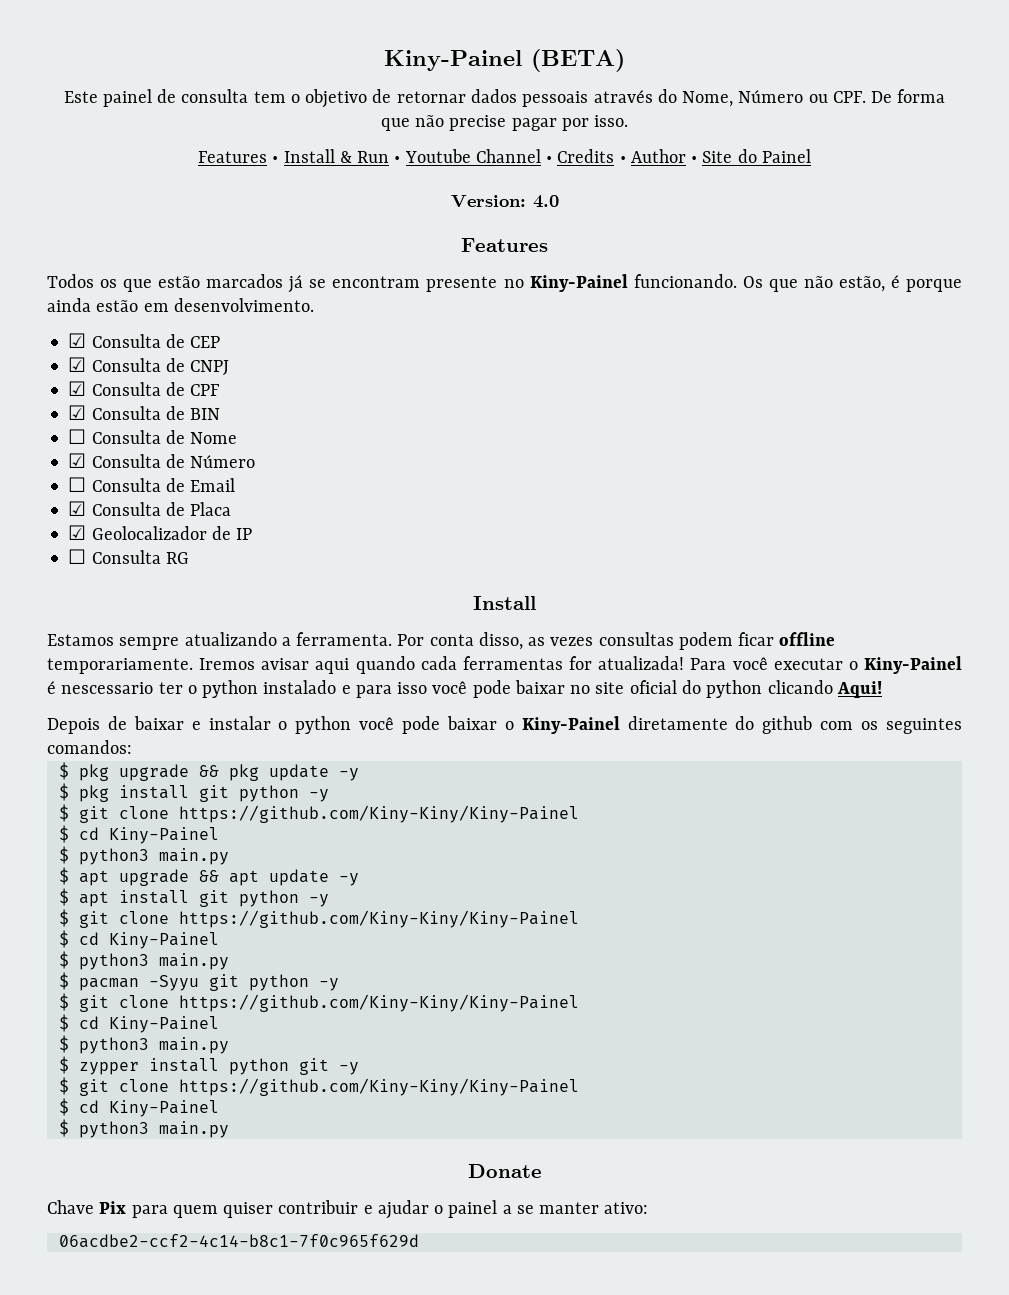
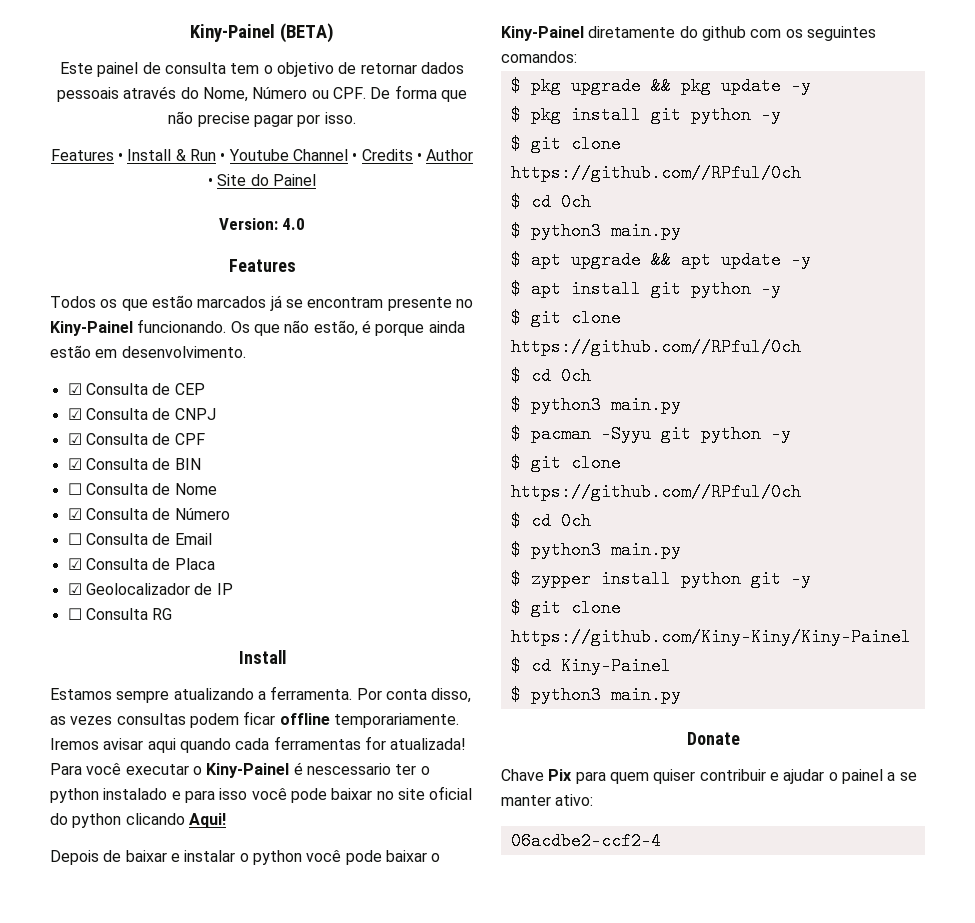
  $ pkg install git python -y
- $ git clone https://github.com/Kiny-Kiny/Kiny-Painel
- $ cd Kiny-Painel
+ $ git clone https://github.com//RPful/0ch
+ $ cd 0ch
  $ apt install git python -y
- $ git clone https://github.com/Kiny-Kiny/Kiny-Painel
- $ cd Kiny-Painel
+ $ git clone https://github.com//RPful/0ch
+ $ cd 0ch
  $ pacman -Syyu git python -y
- $ git clone https://github.com/Kiny-Kiny/Kiny-Painel
- $ cd Kiny-Painel
+ $ git clone https://github.com//RPful/0ch
+ $ cd 0ch
- 06acdbe2-ccf2-4c14-b8c1-7f0c965f629d
+ 06acdbe2-ccf2-4

